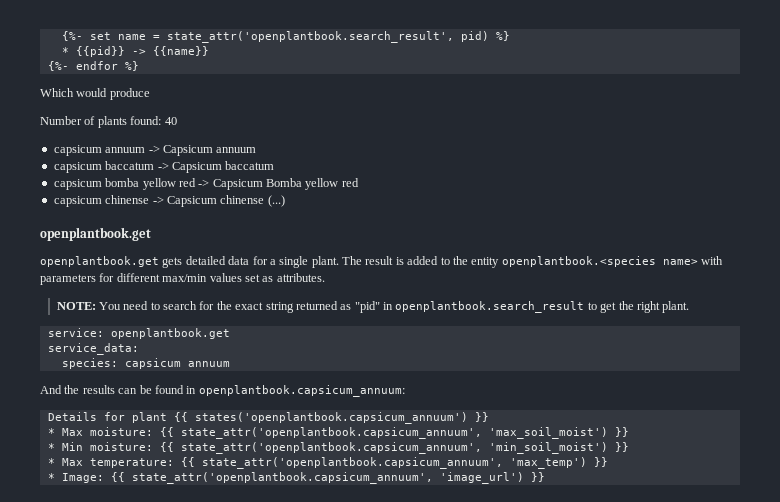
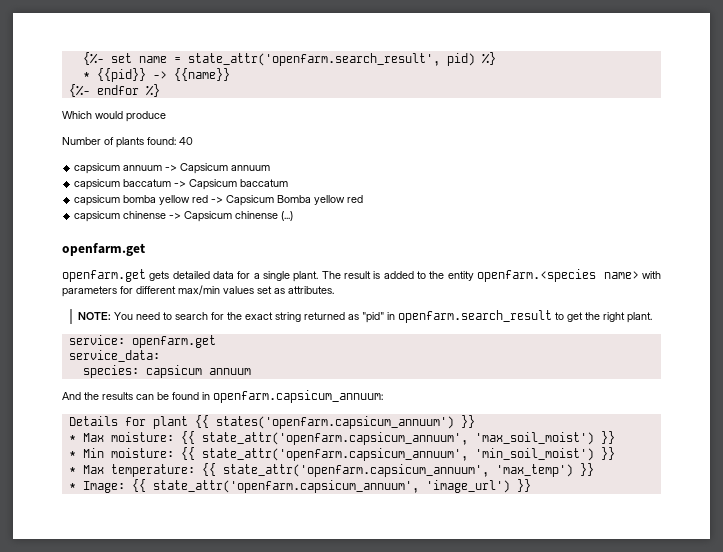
- {%- set name = state_attr('openplantbook.search_result', pid) %}
+ {%- set name = state_attr('openfarm.search_result', pid) %}
  capsicum chinense -> Capsicum chinense (...)
- openplantbook.get
- openplantbook.get gets detailed data for a single plant.
+ openfarm.get
+ openfarm.get gets detailed data for a single plant.
- The result is added to the entity openplantbook.<species name> with parameters for different max/min values set as attributes.
+ The result is added to the entity openfarm.<species name> with parameters for different max/min values set as attributes.
- NOTE: You need to search for the exact string returned as "pid" in openplantbook.search_result to get the right plant.
+ NOTE: You need to search for the exact string returned as "pid" in openfarm.search_result to get the right plant.
- service: openplantbook.get
+ service: openfarm.get
- And the results can be found in openplantbook.capsicum_annuum:
+ And the results can be found in openfarm.capsicum_annuum:
- Details for plant {{ states('openplantbook.capsicum_annuum') }}
+ Details for plant {{ states('openfarm.capsicum_annuum') }}
- * Max moisture: {{ state_attr('openplantbook.capsicum_annuum', 'max_soil_moist') }}
+ * Max moisture: {{ state_attr('openfarm.capsicum_annuum', 'max_soil_moist') }}
- * Min moisture: {{ state_attr('openplantbook.capsicum_annuum', 'min_soil_moist') }}
+ * Min moisture: {{ state_attr('openfarm.capsicum_annuum', 'min_soil_moist') }}
- * Max temperature: {{ state_attr('openplantbook.capsicum_annuum', 'max_temp') }}
+ * Max temperature: {{ state_attr('openfarm.capsicum_annuum', 'max_temp') }}
- * Image: {{ state_attr('openplantbook.capsicum_annuum', 'image_url') }}
+ * Image: {{ state_attr('openfarm.capsicum_annuum', 'image_url') }}

